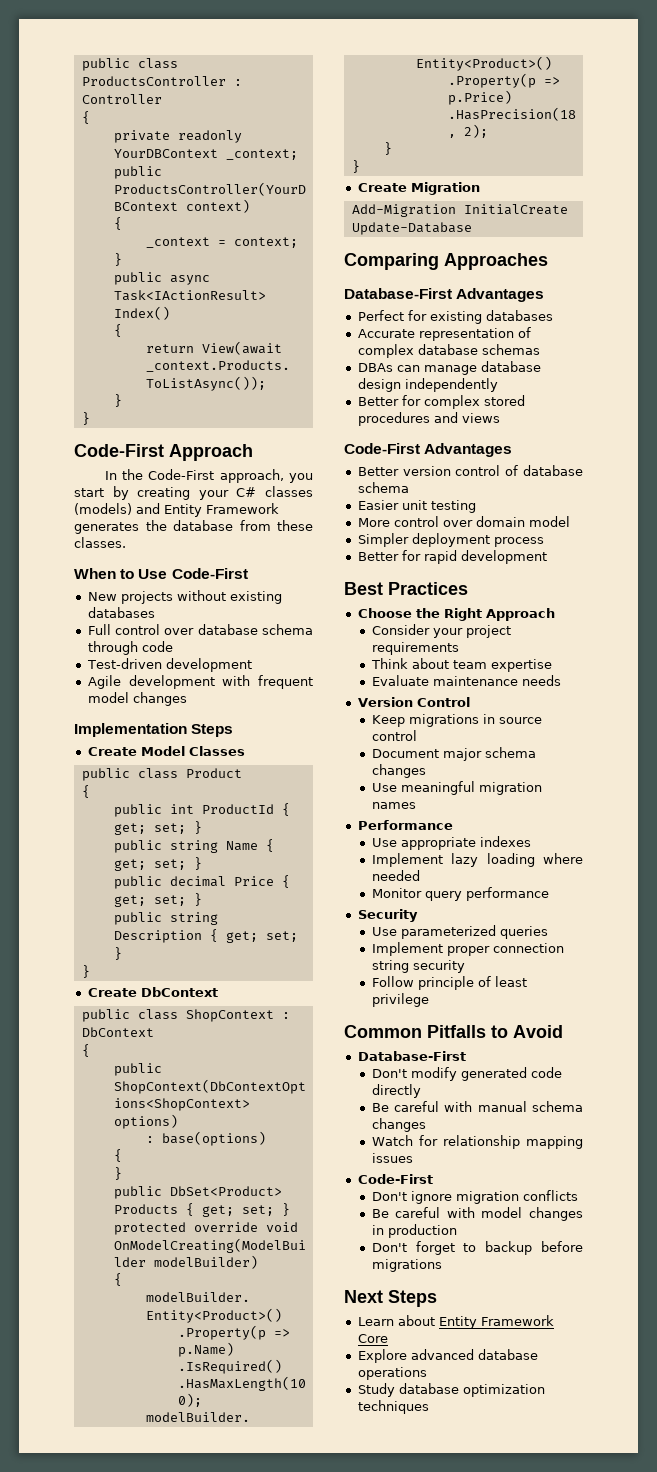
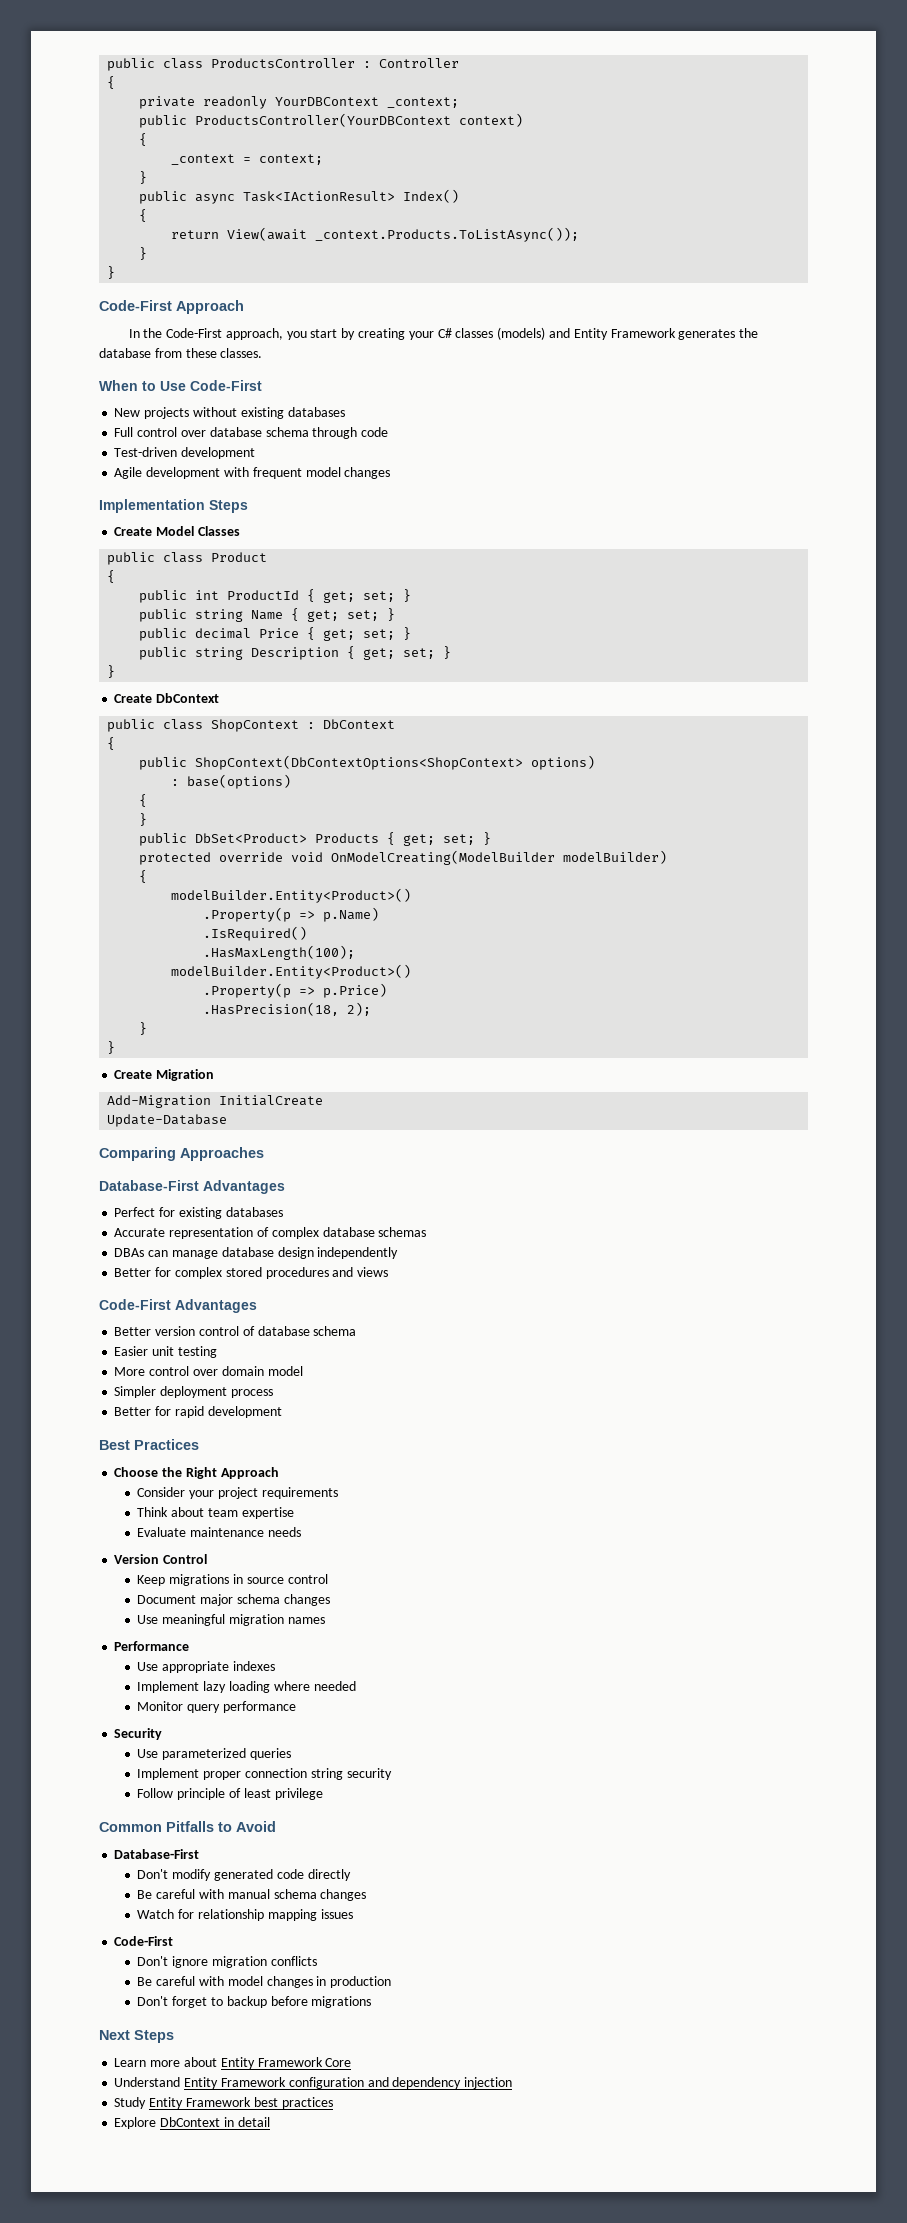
- Learn about Entity Framework Core
+ Learn more about Entity Framework Core
- Explore advanced database operations
- Study database optimization techniques
+ Understand Entity Framework configuration and dependency injection
+ Study Entity Framework best practices
+ Explore DbContext in detail

